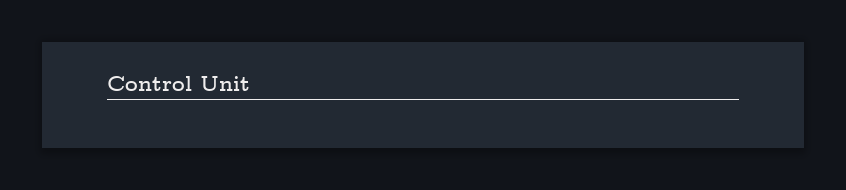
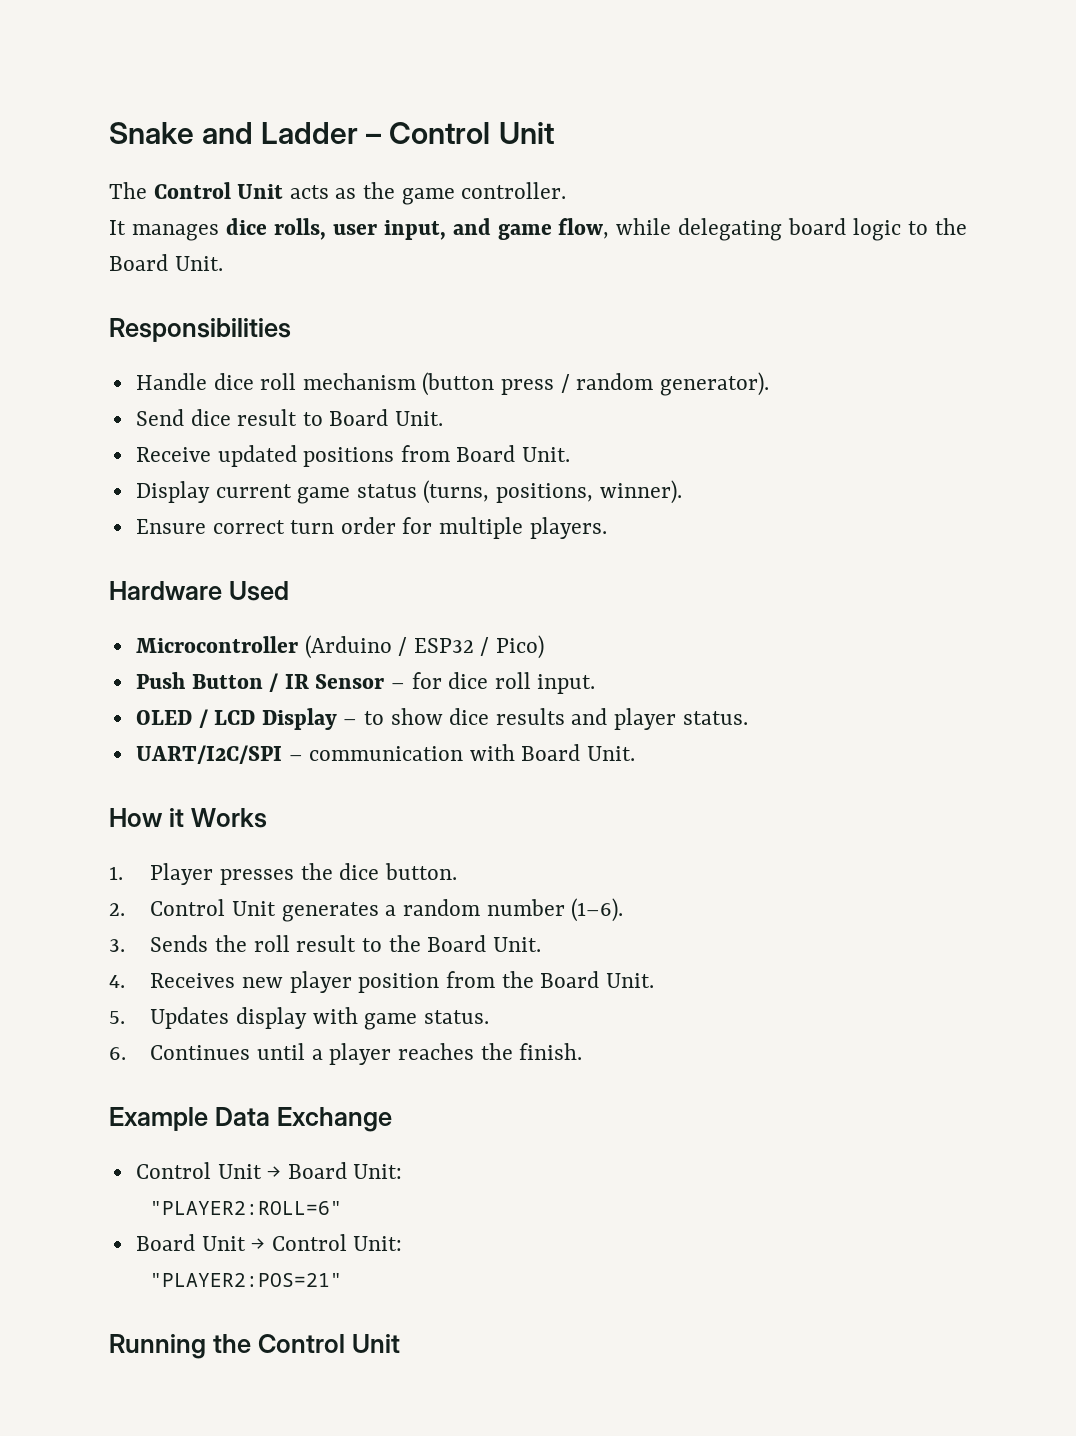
- Control Unit
+ Snake and Ladder – Control Unit
+ The Control Unit acts as the game controller.
+ It manages dice rolls, user input, and game flow, while delegating board logic to the Board Unit.
+ Responsibilities
+ Handle dice roll mechanism (button press / random generator).
+ Send dice result to Board Unit.
+ Receive updated positions from Board Unit.
+ Display current game status (turns, positions, winner).
+ Ensure correct turn order for multiple players.
+ Hardware Used
+ Microcontroller (Arduino / ESP32 / Pico)
+ Push Button / IR Sensor – for dice roll input.
+ OLED / LCD Display – to show dice results and player status.
+ UART/I2C/SPI – communication with Board Unit.
+ How it Works
+ 1. Player presses the dice button.
+ 2. Control Unit generates a random number (1–6).
+ 3. Sends the roll result to the Board Unit.
+ 4. Receives new player position from the Board Unit.
+ 5. Updates display with game status.
+ 6. Continues until a player reaches the finish.
+ Example Data Exchange
+ Control Unit → Board Unit:
+ "PLAYER2:ROLL=6"
+ Board Unit → Control Unit:
+ "PLAYER2:POS=21"
+ Running the Control Unit

